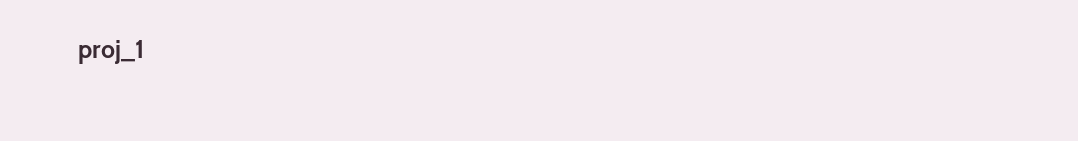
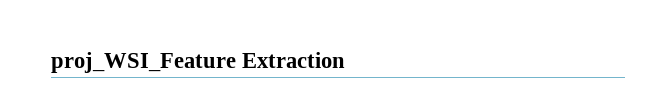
- proj_1
+ proj_WSI_Feature Extraction

